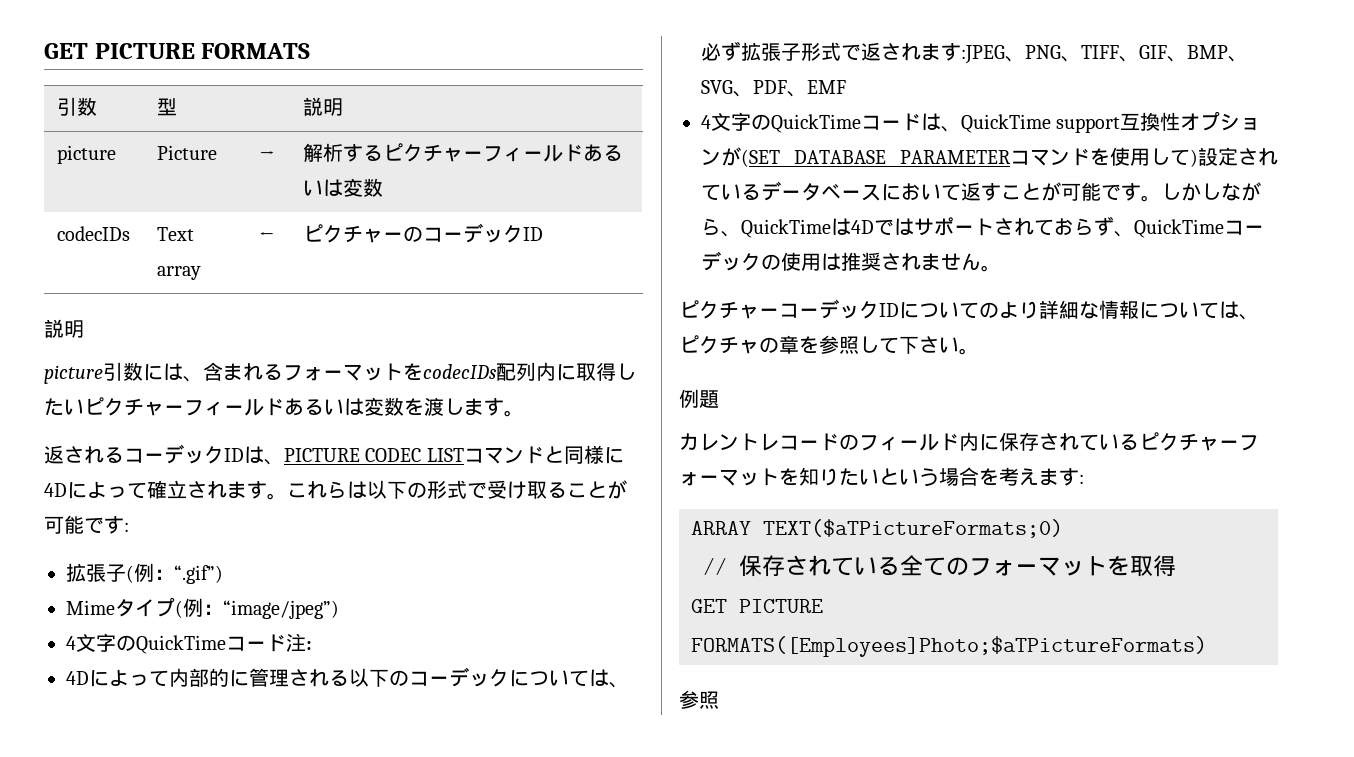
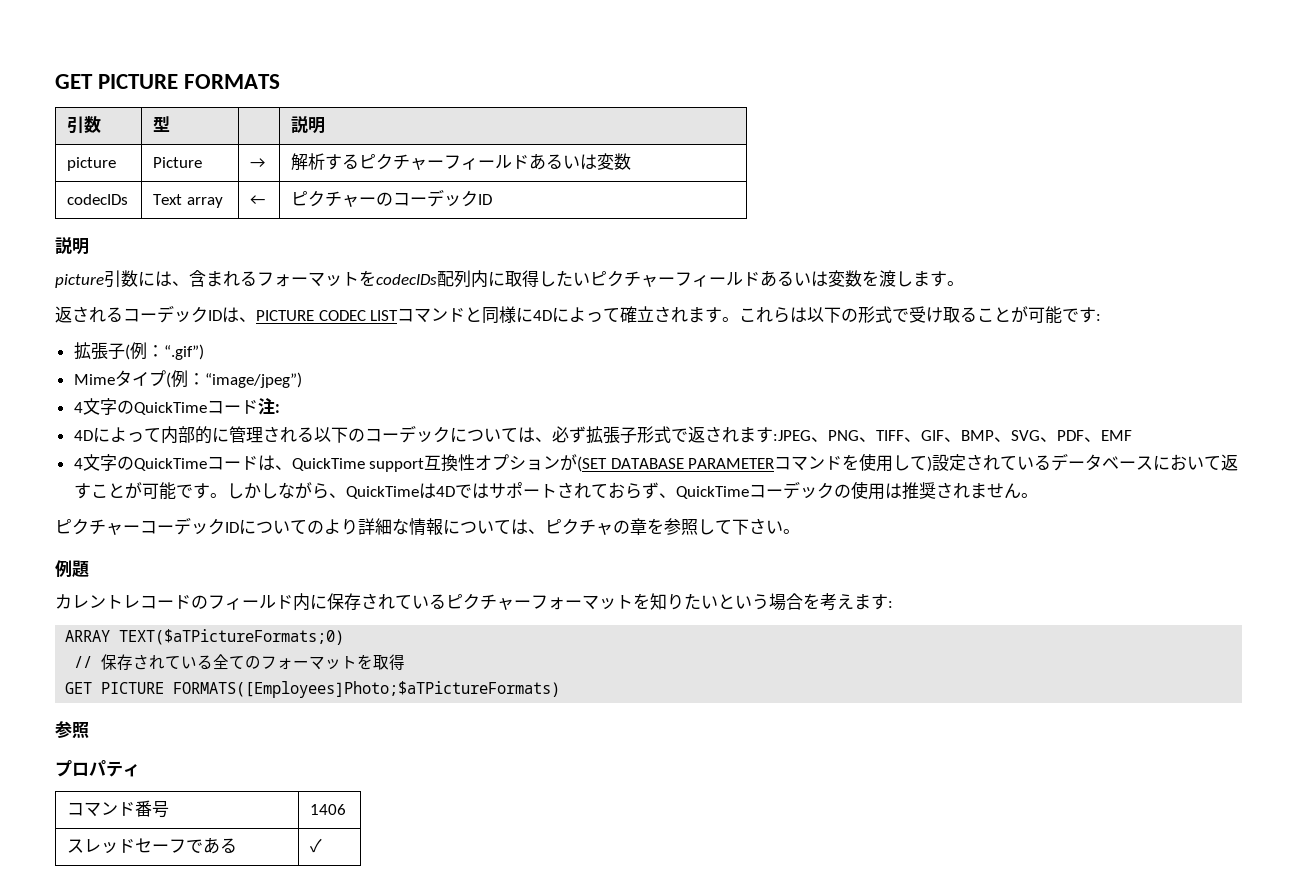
+ プロパティ
+ コマンド番号 | 1406
+ スレッドセーフである | ✓

